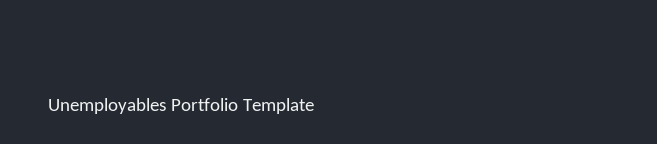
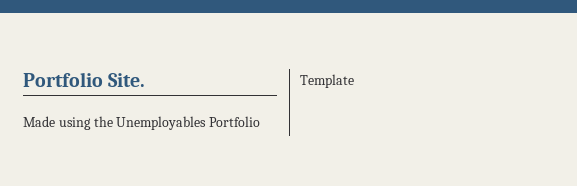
- Unemployables Portfolio Template
+ Portfolio Site.
+ Made using the Unemployables Portfolio Template

